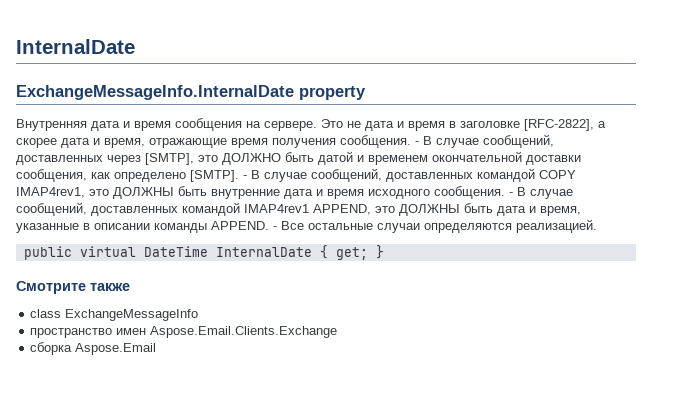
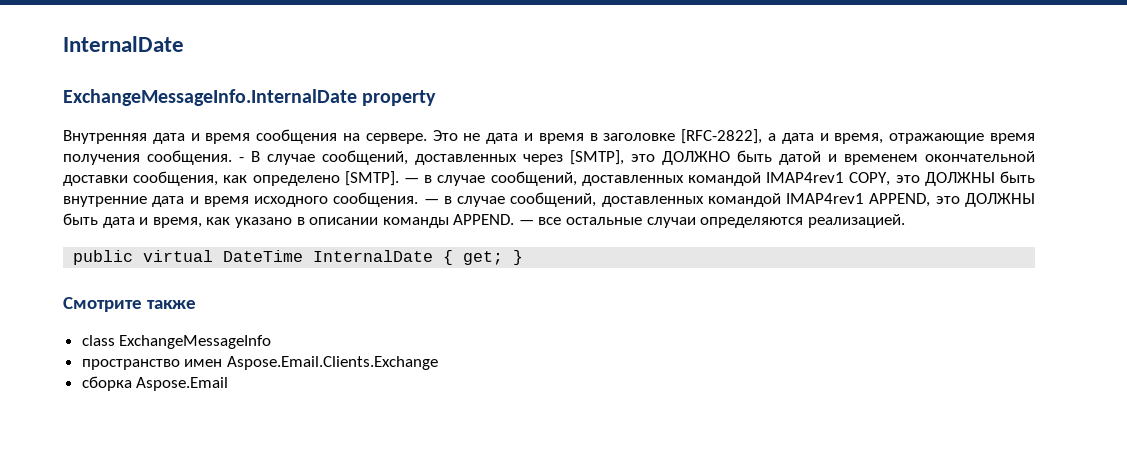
- Это не дата и время в заголовке [RFC-2822], а скорее дата и время, отражающие время получения сообщения.
+ Это не дата и время в заголовке [RFC-2822], а дата и время, отражающие время получения сообщения.
- - В случае сообщений, доставленных командой COPY IMAP4rev1, это ДОЛЖНЫ быть внутренние дата и время исходного сообщения.
+ — в случае сообщений, доставленных командой IMAP4rev1 COPY, это ДОЛЖНЫ быть внутренние дата и время исходного сообщения.
- - В случае сообщений, доставленных командой IMAP4rev1 APPEND, это ДОЛЖНЫ быть дата и время, указанные в описании команды APPEND.
+ — в случае сообщений, доставленных командой IMAP4rev1 APPEND, это ДОЛЖНЫ быть дата и время, как указано в описании команды APPEND.
- - Все остальные случаи определяются реализацией.
+ — все остальные случаи определяются реализацией.

